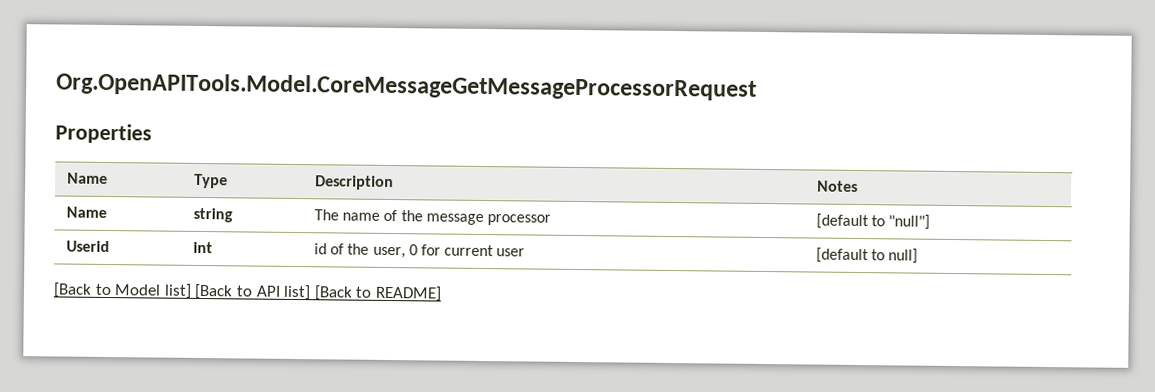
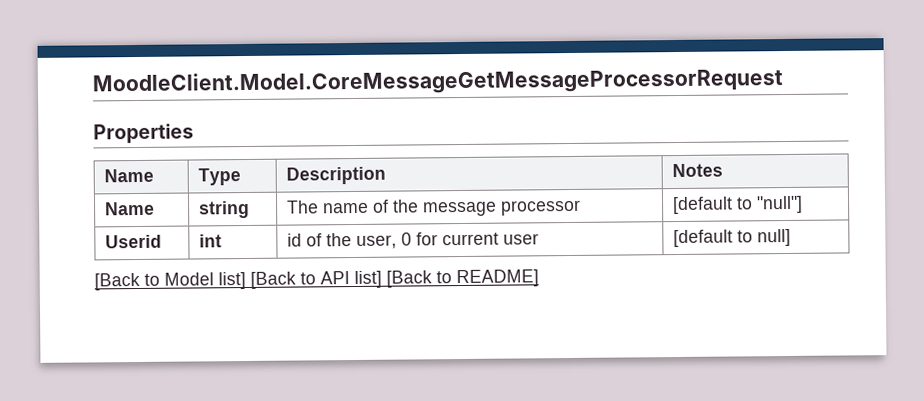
- Org.OpenAPITools.Model.CoreMessageGetMessageProcessorRequest
+ MoodleClient.Model.CoreMessageGetMessageProcessorRequest

